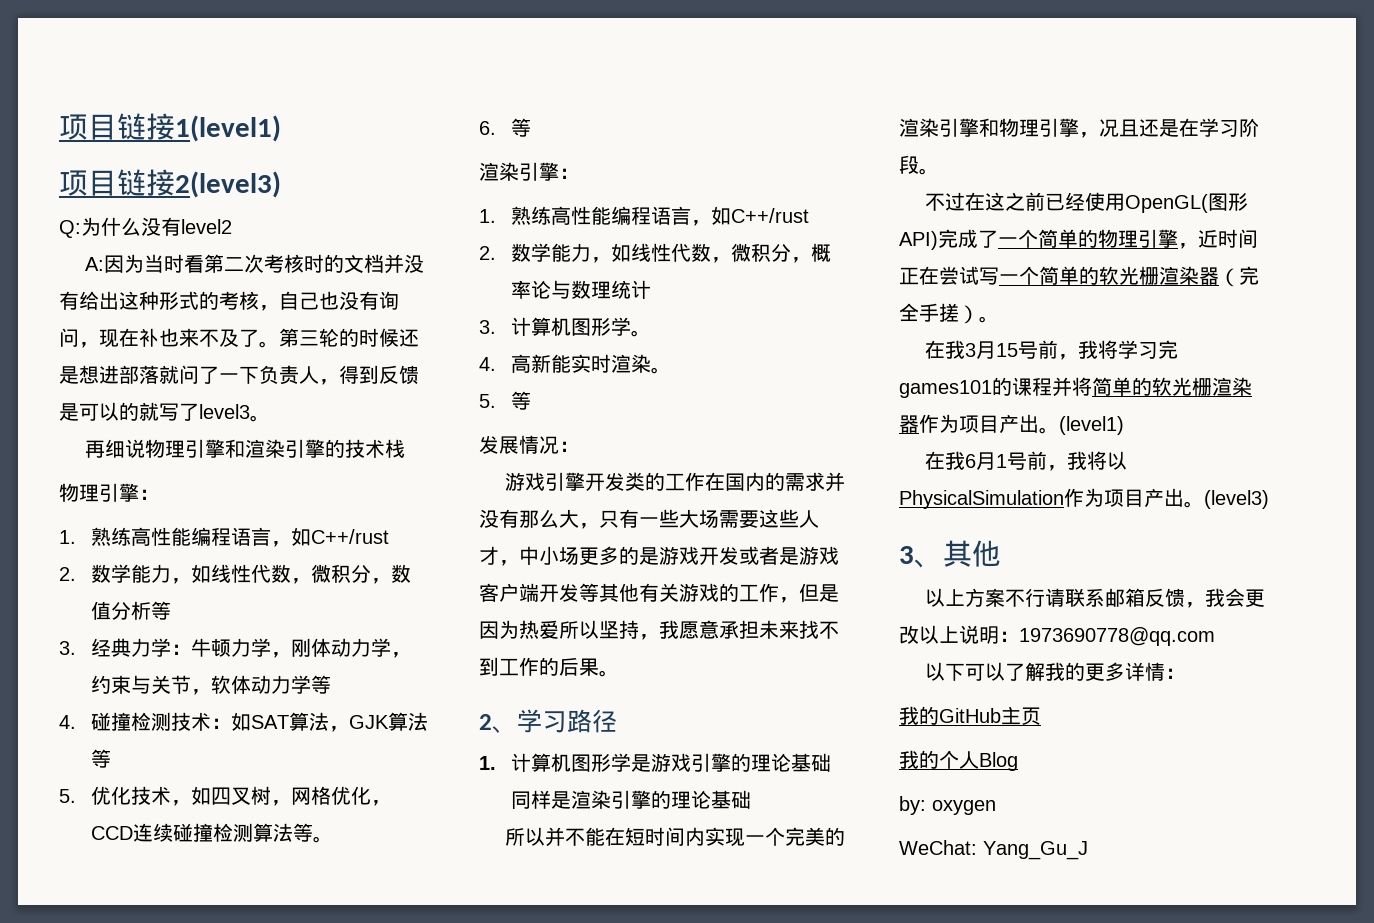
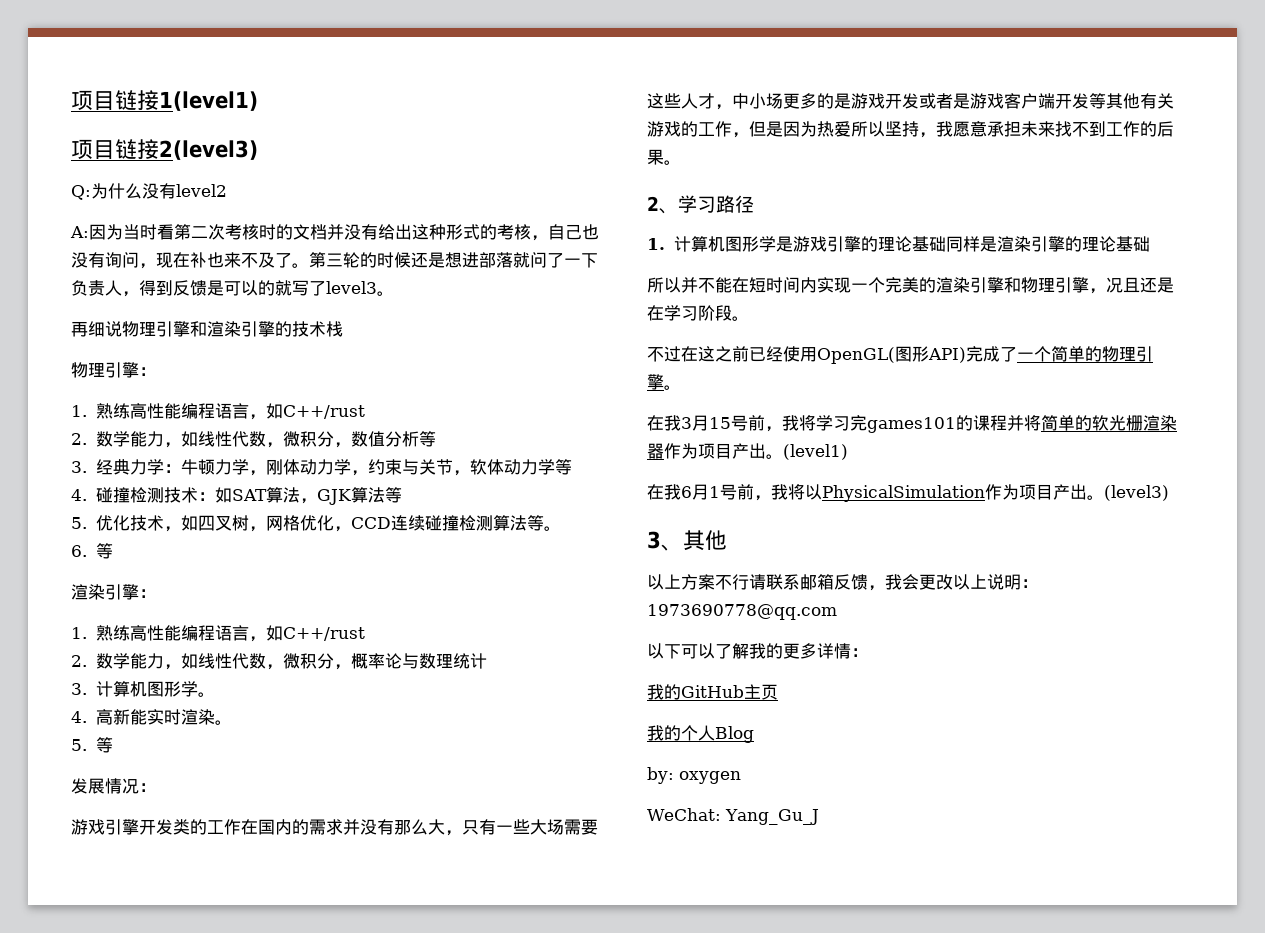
- 不过在这之前已经使用OpenGL(图形API)完成了一个简单的物理引擎，近时间正在尝试写一个简单的软光栅渲染器（完全手搓）。
+ 不过在这之前已经使用OpenGL(图形API)完成了一个简单的物理引擎。

